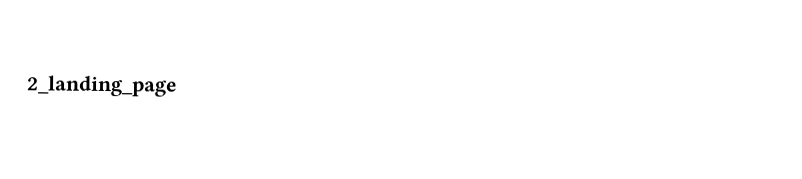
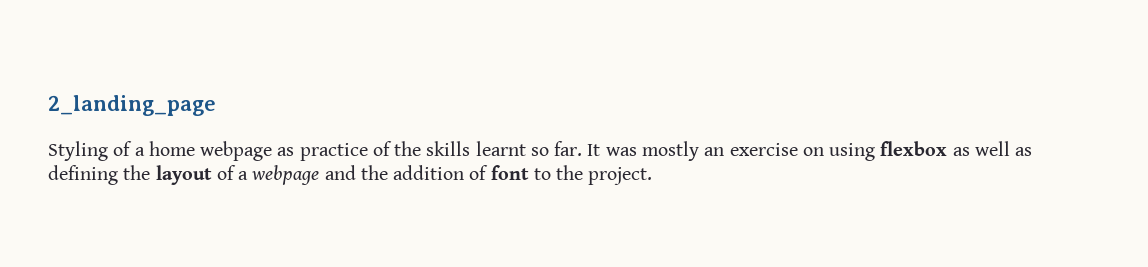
+ Styling of a home webpage as practice of the skills learnt so far. It was mostly an exercise on using flexbox as well as defining the layout of a webpage and the addition of font to the project.

